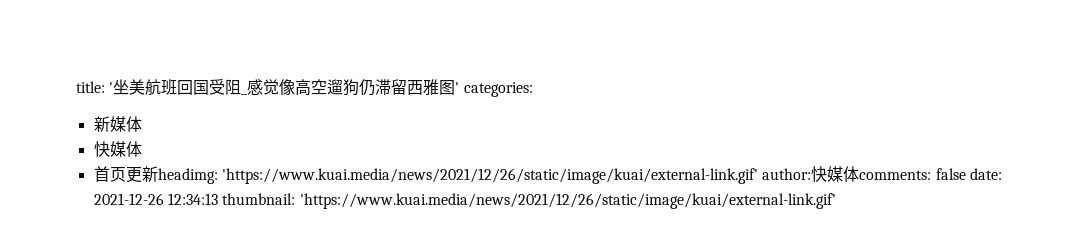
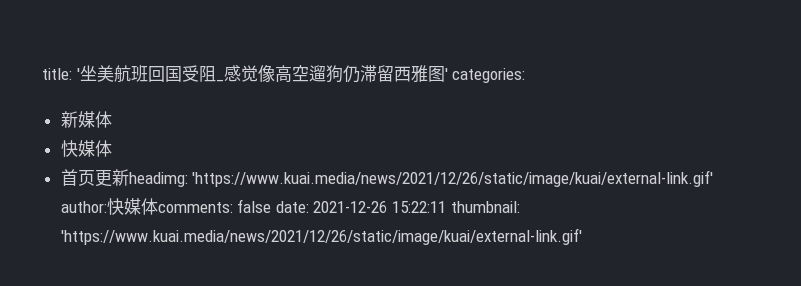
- 首页更新headimg: 'https://www.kuai.media/news/2021/12/26/static/image/kuai/external-link.gif' author:快媒体comments: false date: 2021-12-26 12:34:13 thumbnail: 'https://www.kuai.media/news/2021/12/26/static/image/kuai/external-link.gif'
+ 首页更新headimg: 'https://www.kuai.media/news/2021/12/26/static/image/kuai/external-link.gif' author:快媒体comments: false date: 2021-12-26 15:22:11 thumbnail: 'https://www.kuai.media/news/2021/12/26/static/image/kuai/external-link.gif'

